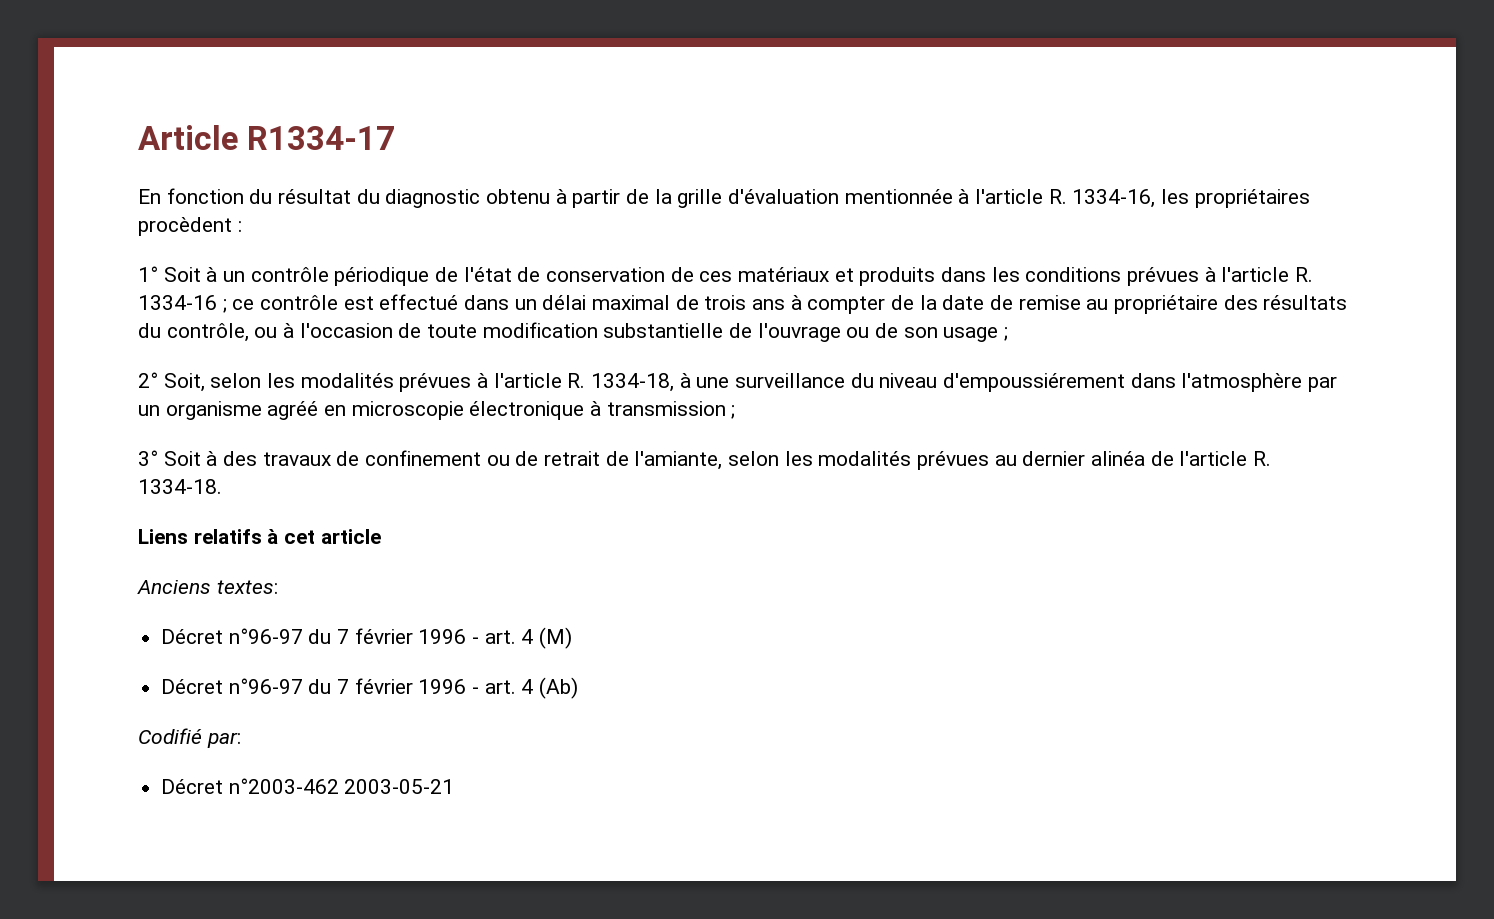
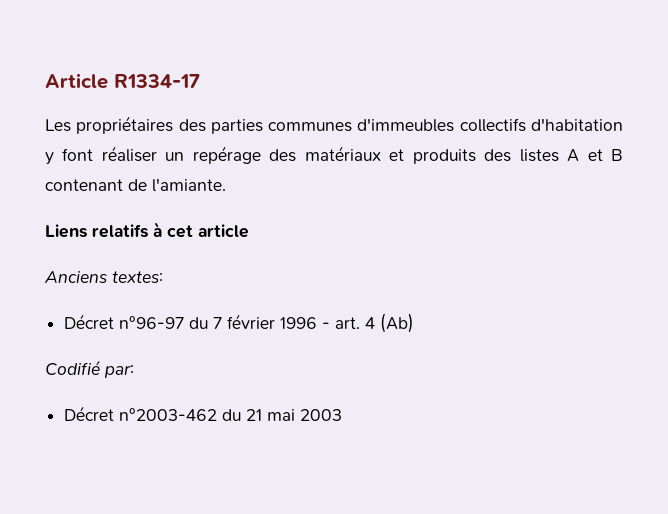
- En fonction du résultat du diagnostic obtenu à partir de la grille d'évaluation mentionnée à l'article R. 1334-16, les propriétaires procèdent :
- 1° Soit à un contrôle périodique de l'état de conservation de ces matériaux et produits dans les conditions prévues à l'article R. 1334-16 ; ce contrôle est effectué dans un délai maximal de trois ans à compter de la date de remise au propriétaire des résultats du contrôle, ou à l'occasion de toute modification substantielle de l'ouvrage ou de son usage ;
- 2° Soit, selon les modalités prévues à l'article R. 1334-18, à une surveillance du niveau d'empoussiérement dans l'atmosphère par un organisme agréé en microscopie électronique à transmission ;
- 3° Soit à des travaux de confinement ou de retrait de l'amiante, selon les modalités prévues au dernier alinéa de l'article R. 1334-18.
+ Les propriétaires des parties communes d'immeubles collectifs d'habitation y font réaliser un repérage des matériaux et produits des listes A et B contenant de l'amiante.
- Décret n°96-97 du 7 février 1996 - art. 4 (M)
- Décret n°2003-462 2003-05-21
+ Décret n°2003-462 du 21 mai 2003

